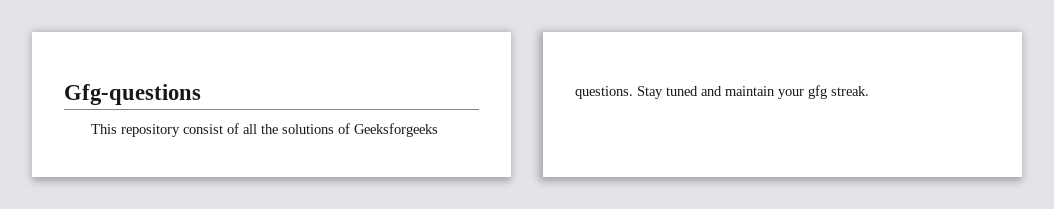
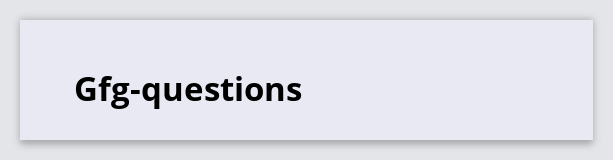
- This repository consist of all the solutions of Geeksforgeeks questions. Stay tuned and maintain your gfg streak.

